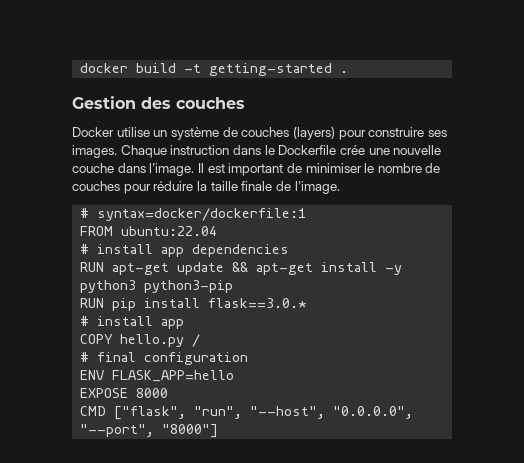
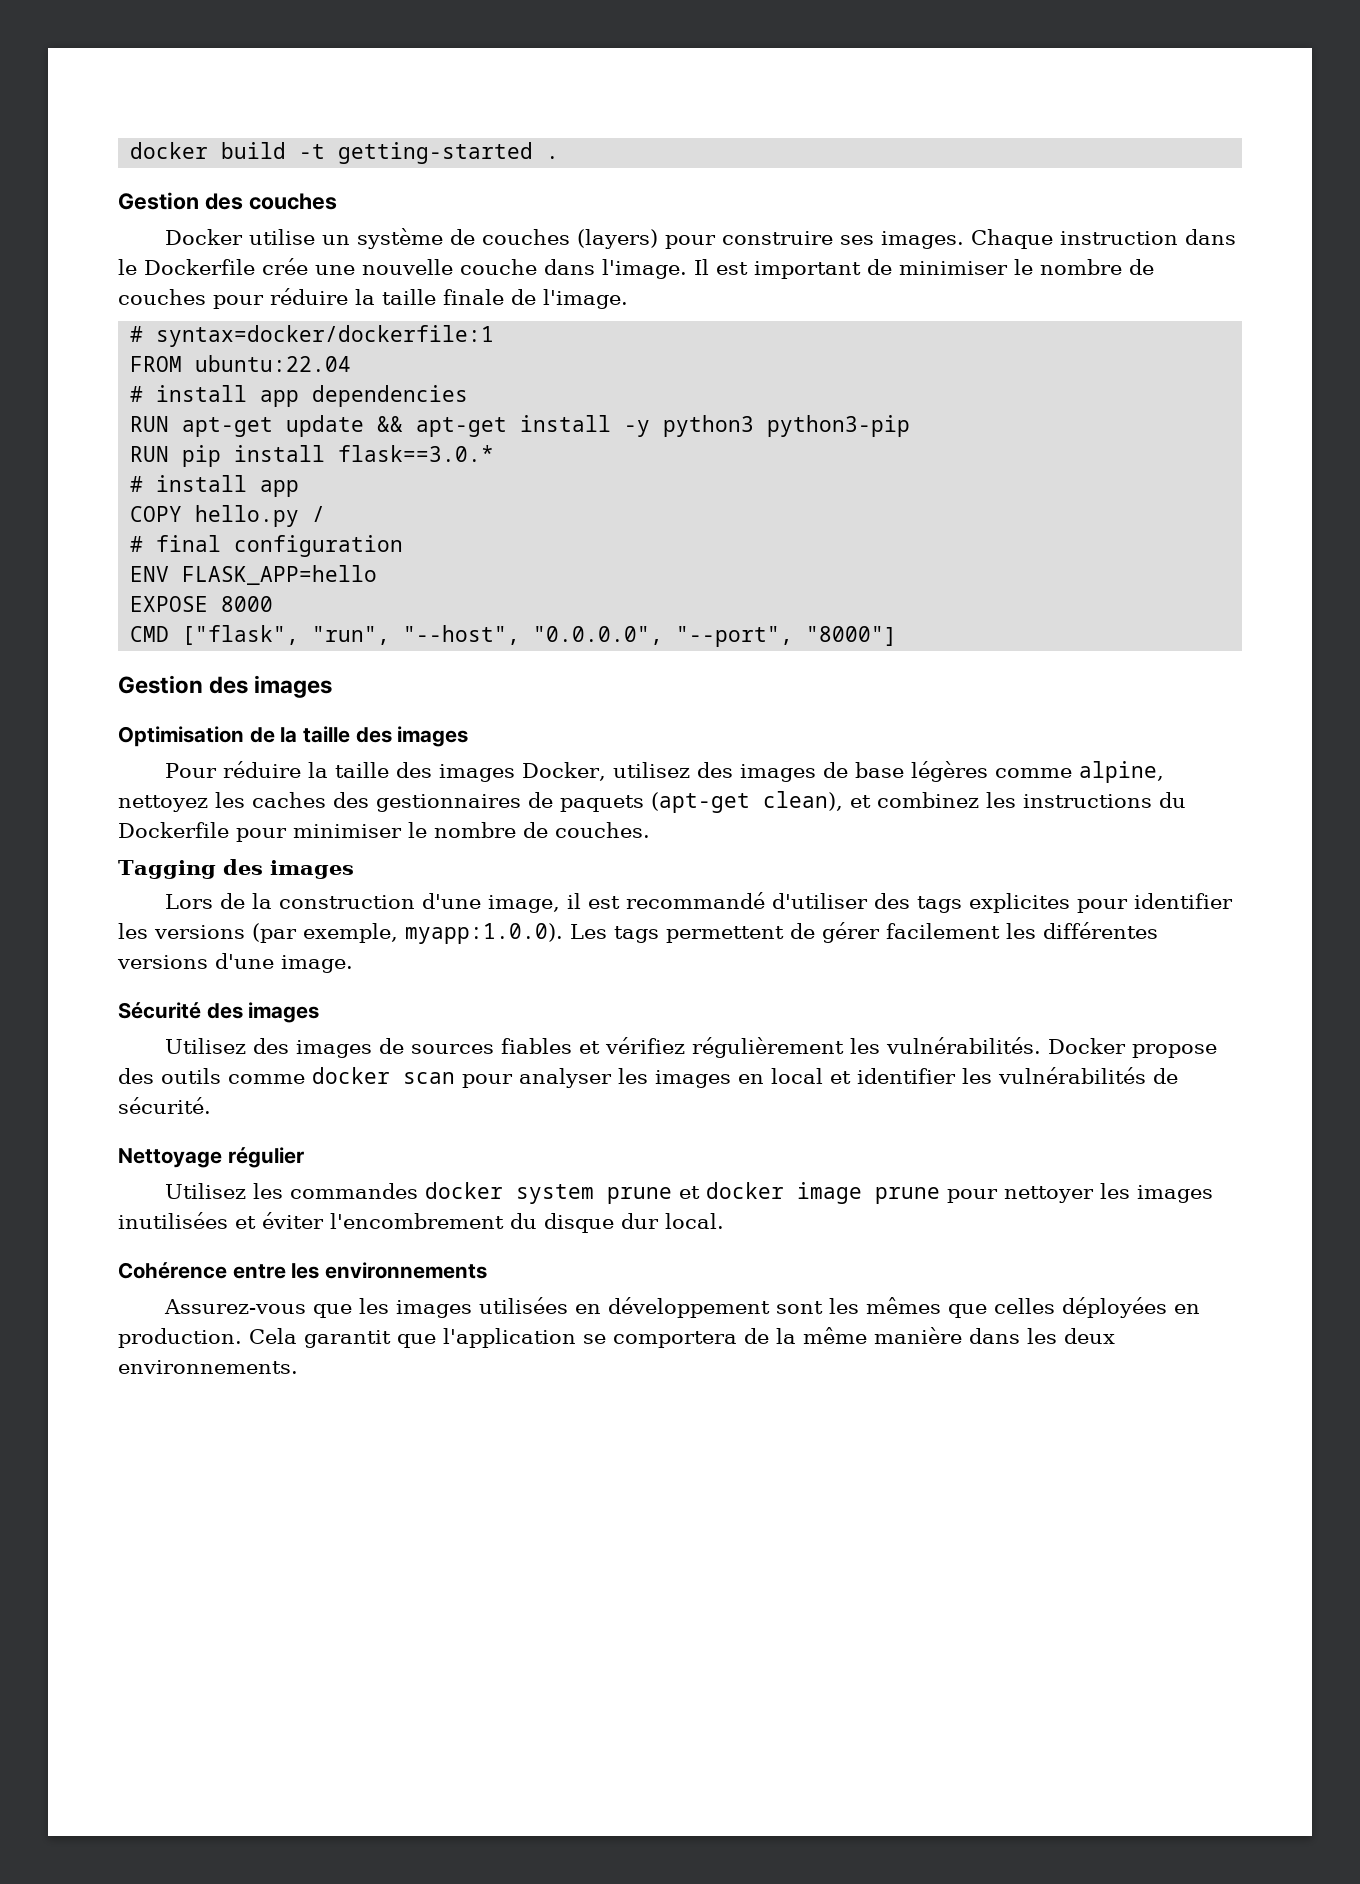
+ Gestion des images
+ Optimisation de la taille des images
+ Pour réduire la taille des images Docker, utilisez des images de base légères comme alpine, nettoyez les caches des gestionnaires de paquets (apt-get clean), et combinez les instructions du Dockerfile pour minimiser le nombre de couches.
+ Tagging des images
+ Lors de la construction d'une image, il est recommandé d'utiliser des tags explicites pour identifier les versions (par exemple, myapp:1.0.0). Les tags permettent de gérer facilement les différentes versions d'une image.
+ Sécurité des images
+ Utilisez des images de sources fiables et vérifiez régulièrement les vulnérabilités. Docker propose des outils comme docker scan pour analyser les images en local et identifier les vulnérabilités de sécurité.
+ Nettoyage régulier
+ Utilisez les commandes docker system prune et docker image prune pour nettoyer les images inutilisées et éviter l'encombrement du disque dur local.
+ Cohérence entre les environnements
+ Assurez-vous que les images utilisées en développement sont les mêmes que celles déployées en production. Cela garantit que l'application se comportera de la même manière dans les deux environnements.

